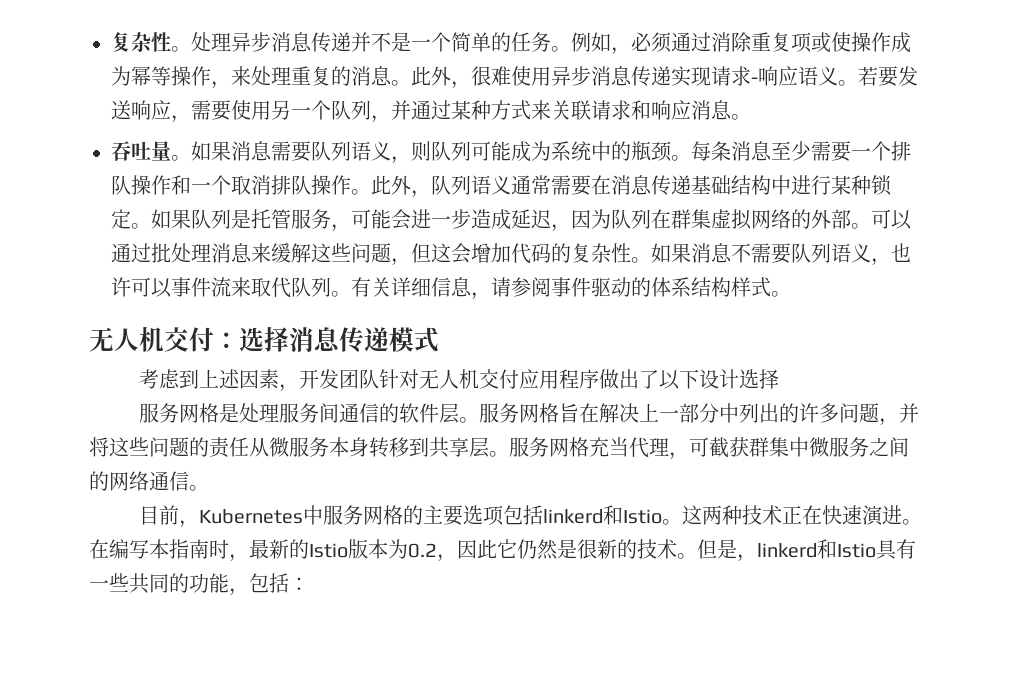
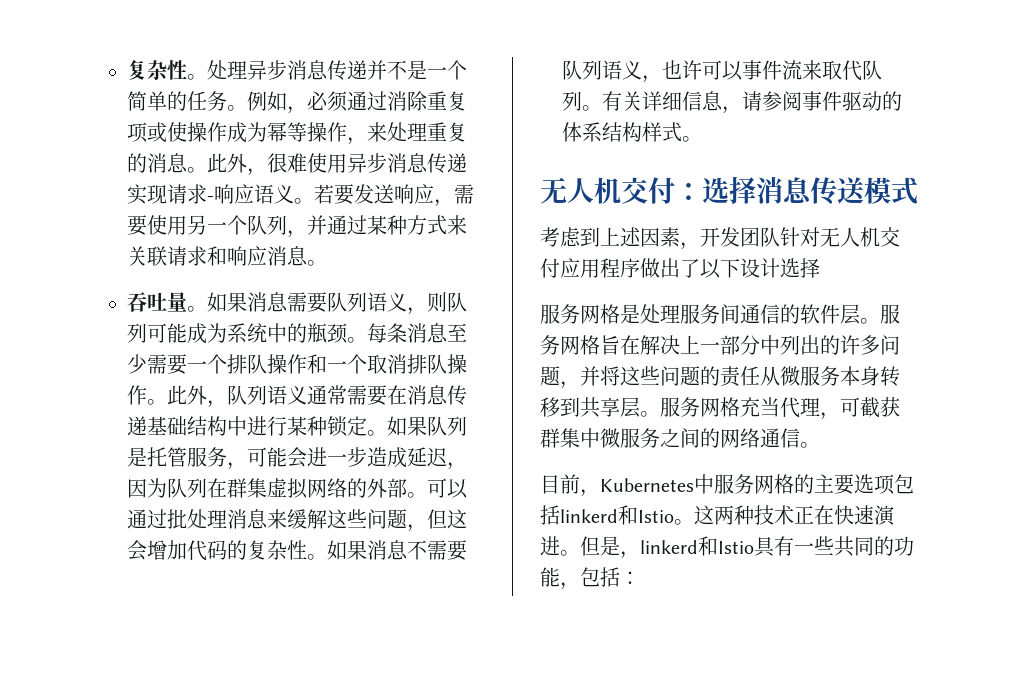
- 无人机交付：选择消息传递模式
+ 无人机交付：选择消息传送模式
- 在编写本指南时，最新的Istio版本为0.2，因此它仍然是很新的技术。

